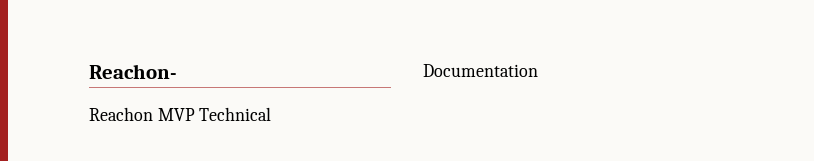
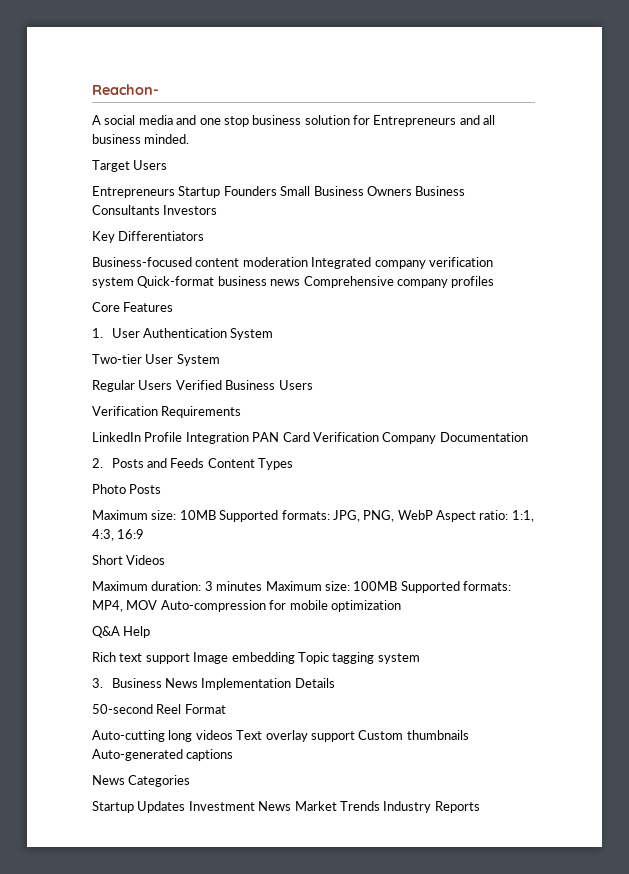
- Reachon MVP Technical Documentation
+ A social media and one stop business solution for Entrepreneurs and all business minded.
+ Target Users
+ Entrepreneurs Startup Founders Small Business Owners Business Consultants Investors
+ Key Differentiators
+ Business-focused content moderation Integrated company verification system Quick-format business news Comprehensive company profiles
+ Core Features
+ 1. User Authentication System
+ Two-tier User System
+ Regular Users Verified Business Users
+ Verification Requirements
+ LinkedIn Profile Integration PAN Card Verification Company Documentation
+ 2. Posts and Feeds Content Types
+ Photo Posts
+ Maximum size: 10MB Supported formats: JPG, PNG, WebP Aspect ratio: 1:1, 4:3, 16:9
+ Short Videos
+ Maximum duration: 3 minutes Maximum size: 100MB Supported formats: MP4, MOV Auto-compression for mobile optimization
+ Q&A Help
+ Rich text support Image embedding Topic tagging system
+ 3. Business News Implementation Details
+ 50-second Reel Format
+ Auto-cutting long videos Text overlay support Custom thumbnails Auto-generated captions
+ News Categories
+ Startup Updates Investment News Market Trends Industry Reports

